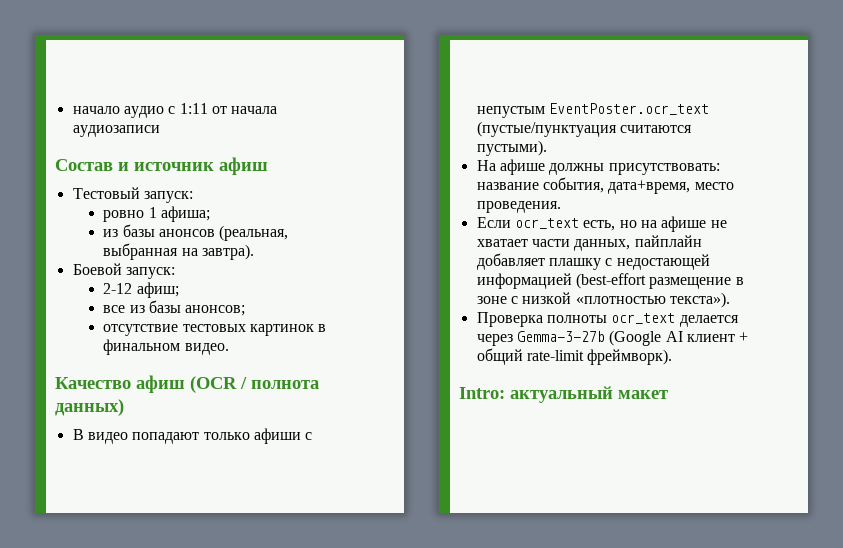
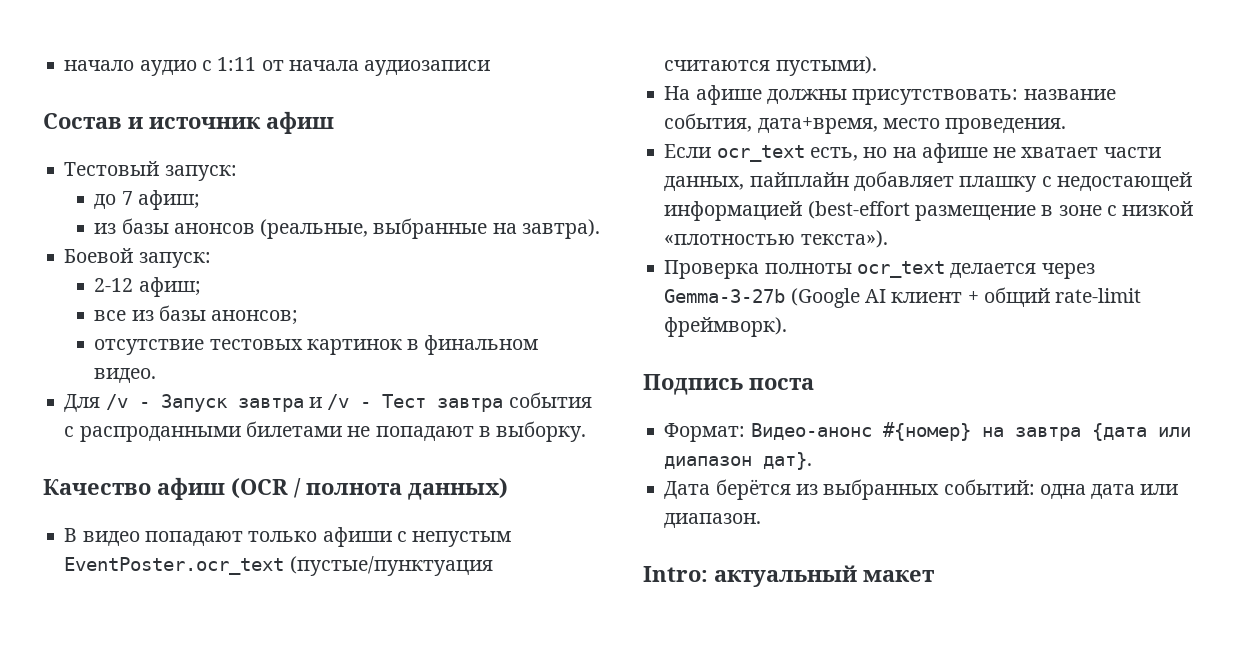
- ровно 1 афиша;
+ до 7 афиш;
- из базы анонсов (реальная, выбранная на завтра).
+ из базы анонсов (реальные, выбранные на завтра).
+ Для /v - Запуск завтра и /v - Тест завтра события с распроданными билетами не попадают в выборку.
+ Подпись поста
+ Формат: Видео-анонс #{номер} на завтра {дата или диапазон дат}.
+ Дата берётся из выбранных событий: одна дата или диапазон.

